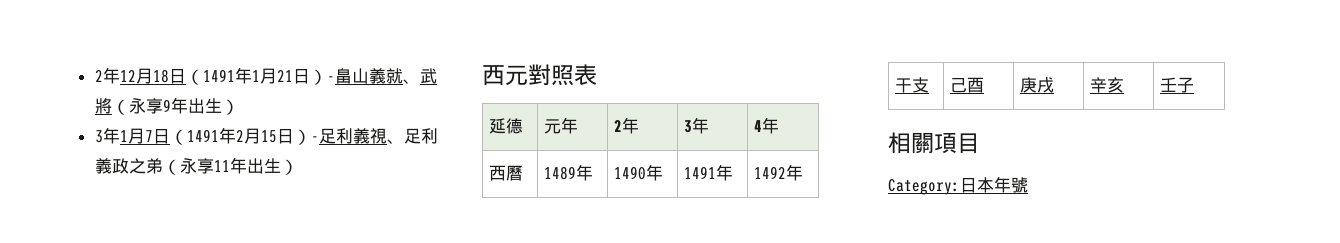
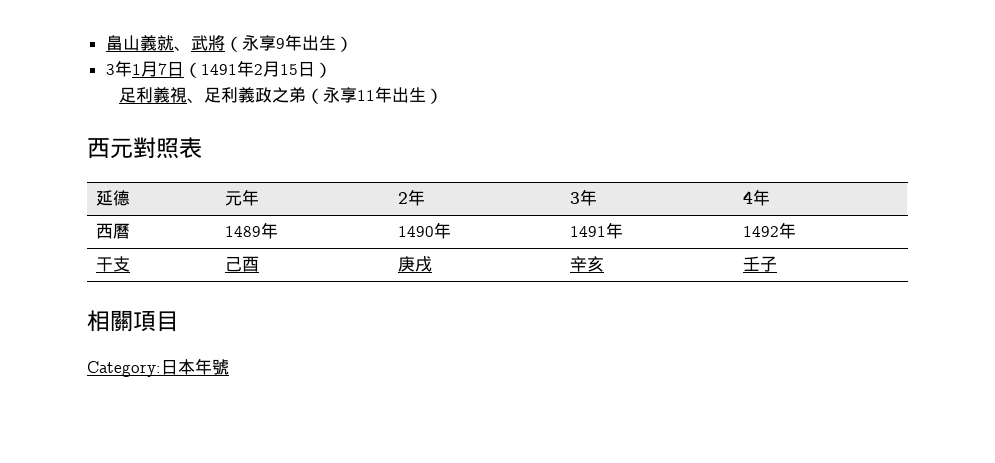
- 2年12月18日（1491年1月21日）-畠山義就、武將（永享9年出生）
+ 畠山義就、武將（永享9年出生）
- 3年1月7日（1491年2月15日）-足利義視、足利義政之弟（永享11年出生）
+ 3年1月7日（1491年2月15日）
+ 足利義視、足利義政之弟（永享11年出生）

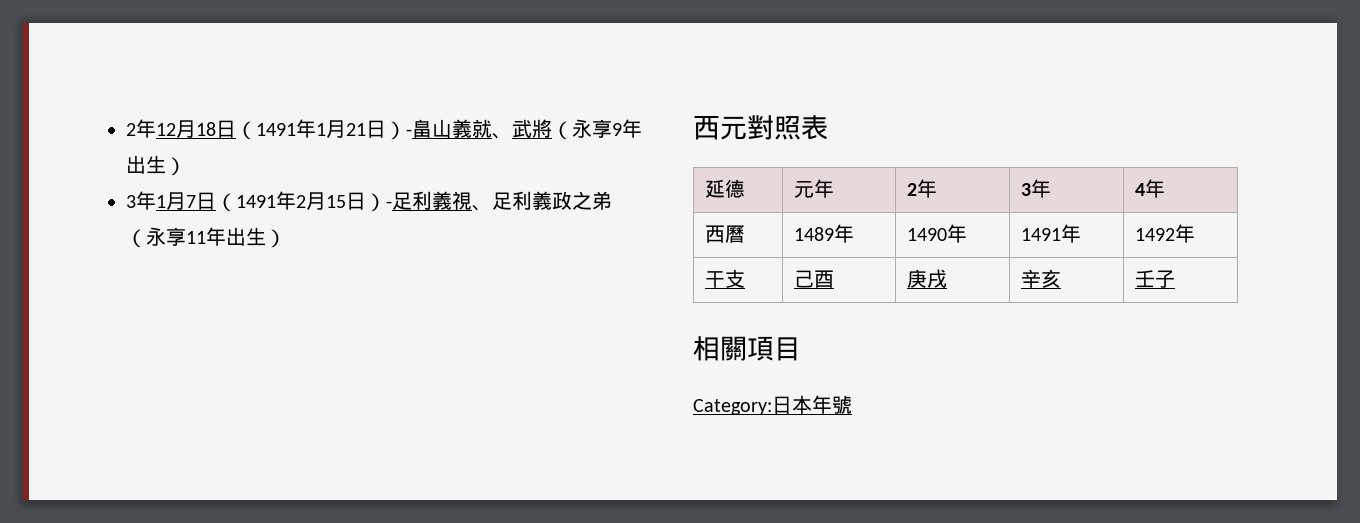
- 畠山義就、武將（永享9年出生）
+ 2年12月18日（1491年1月21日）-畠山義就、武將（永享9年出生）
- 3年1月7日（1491年2月15日）
- 足利義視、足利義政之弟（永享11年出生）
+ 3年1月7日（1491年2月15日）-足利義視、足利義政之弟（永享11年出生）

